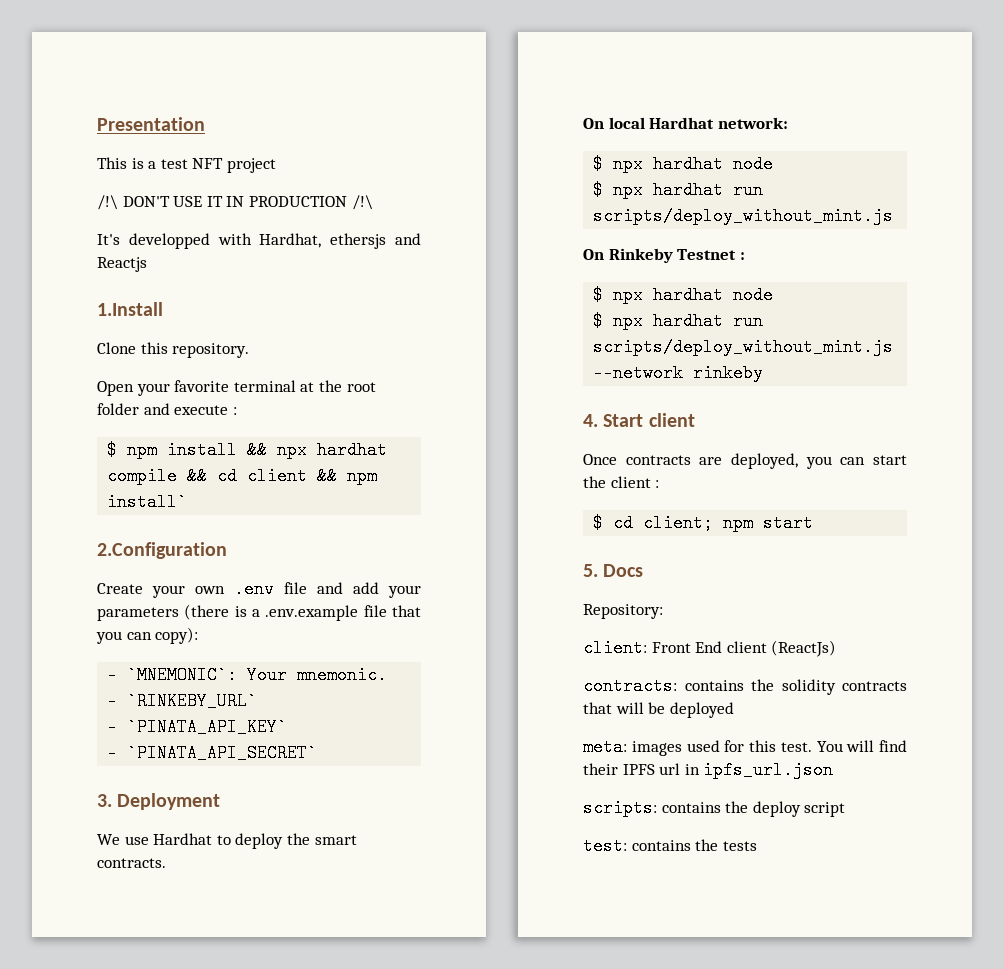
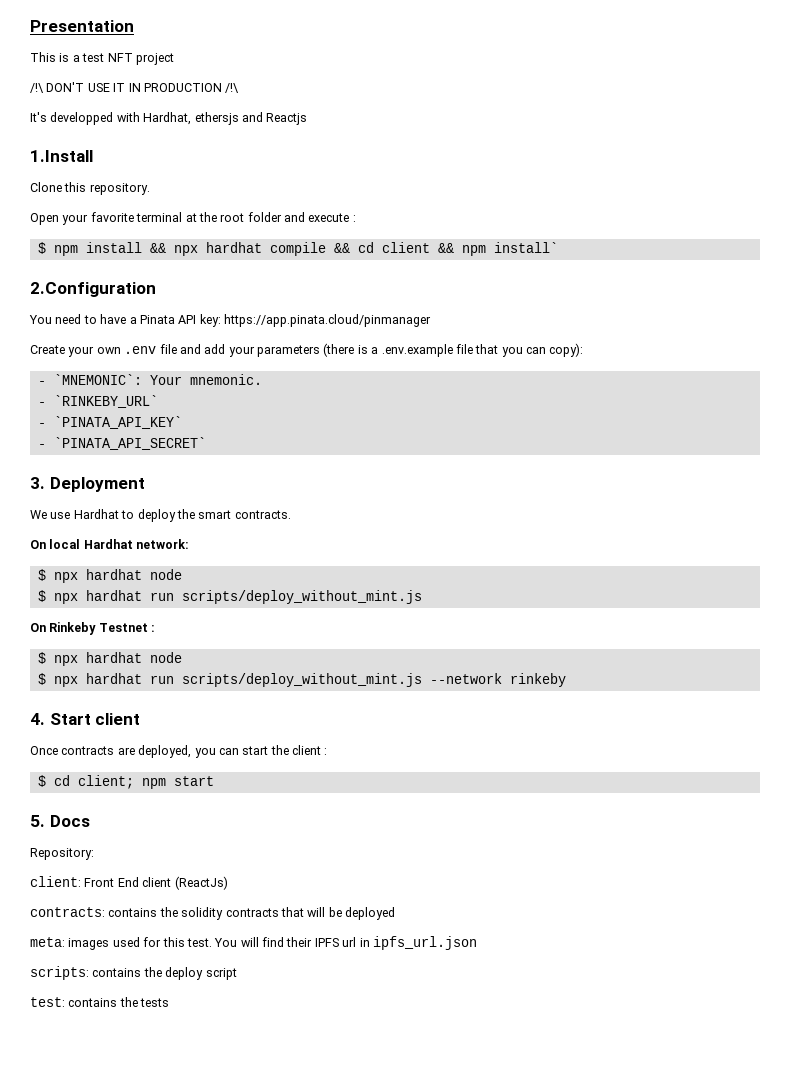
+ You need to have a Pinata API key: https://app.pinata.cloud/pinmanager

